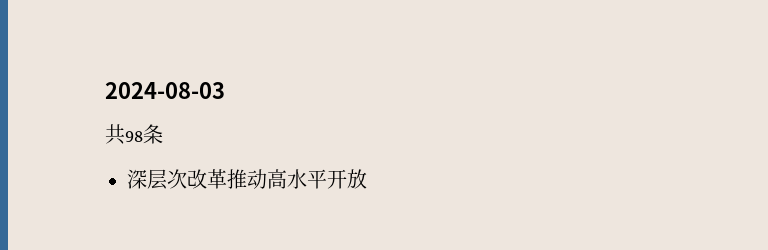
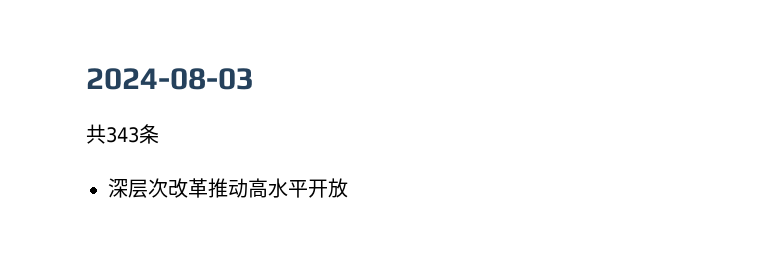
- 共98条
+ 共343条

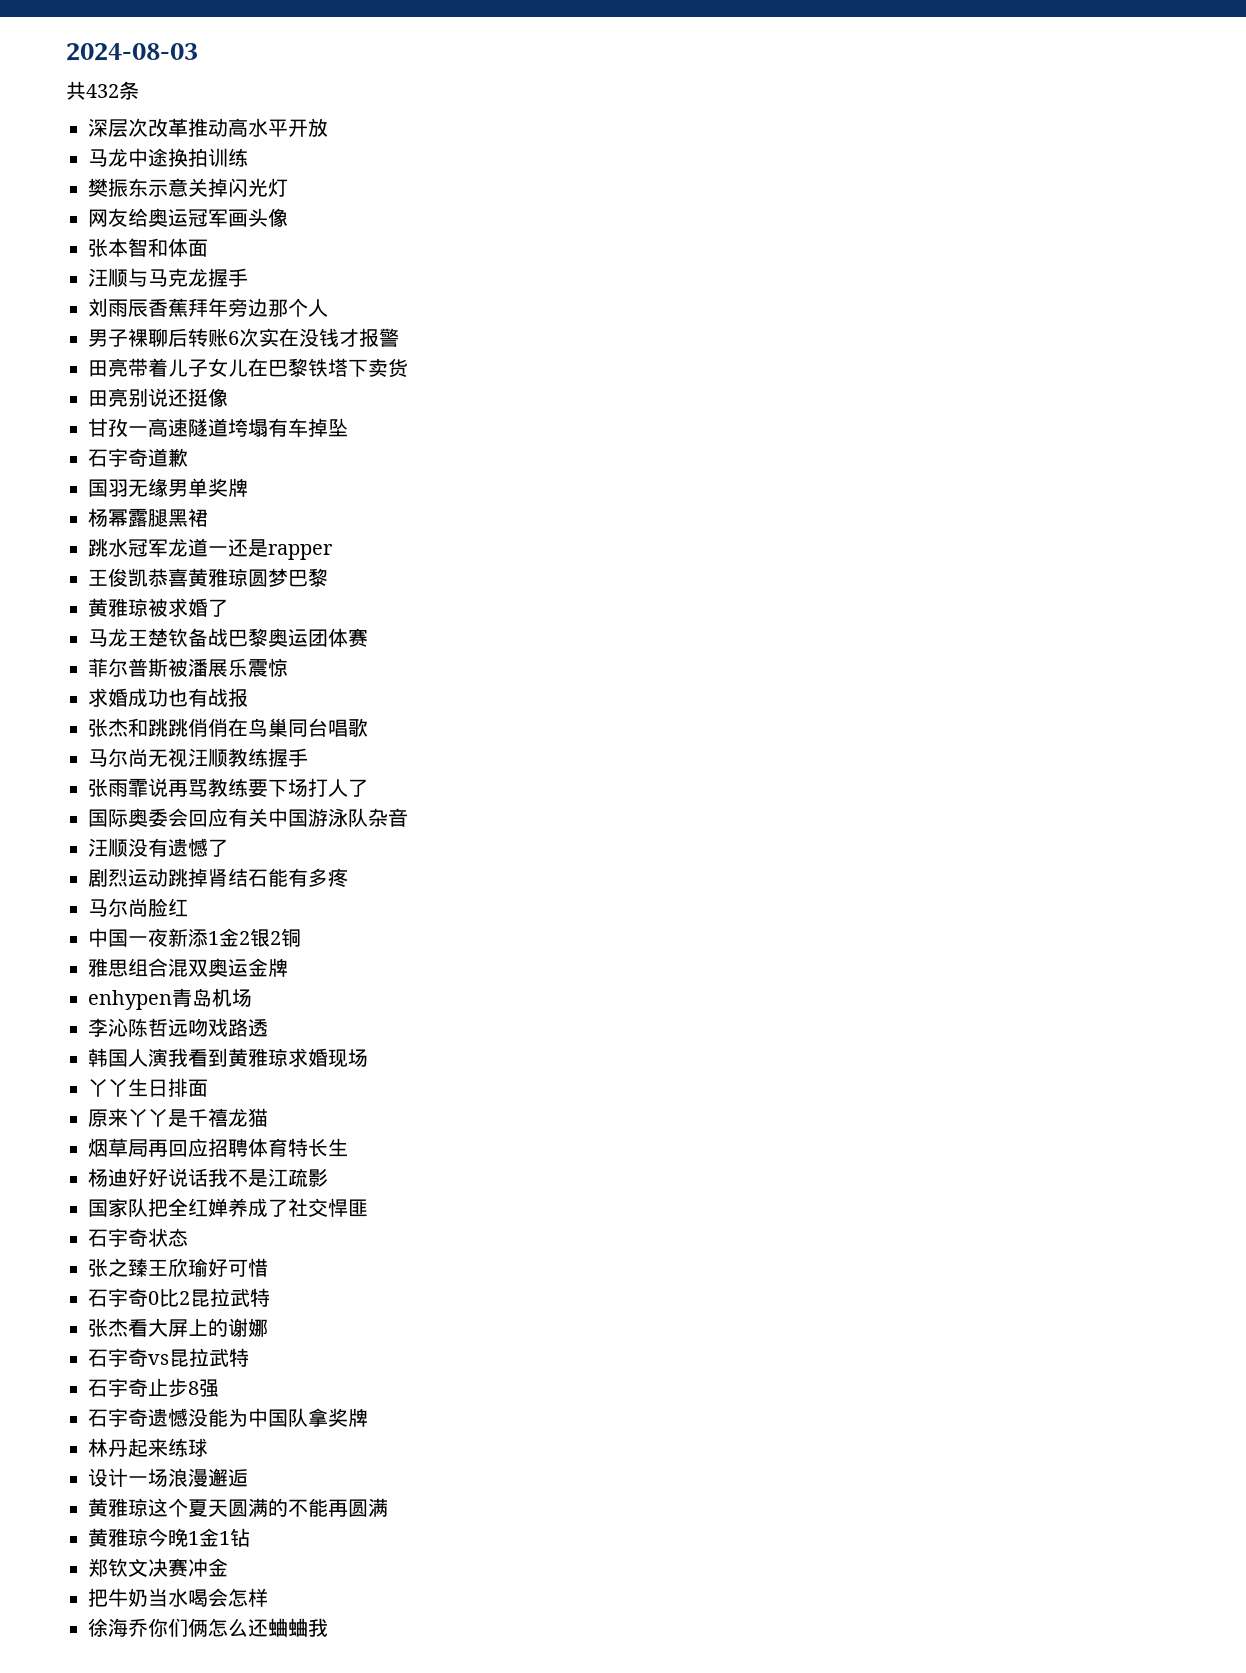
- 共343条
+ 共432条
+ 马龙中途换拍训练
+ 樊振东示意关掉闪光灯
+ 网友给奥运冠军画头像
+ 张本智和体面
+ 汪顺与马克龙握手
+ 刘雨辰香蕉拜年旁边那个人
+ 男子裸聊后转账6次实在没钱才报警
+ 田亮带着儿子女儿在巴黎铁塔下卖货
+ 田亮别说还挺像
+ 甘孜一高速隧道垮塌有车掉坠
+ 石宇奇道歉
+ 国羽无缘男单奖牌
+ 杨幂露腿黑裙
+ 跳水冠军龙道一还是rapper
+ 王俊凯恭喜黄雅琼圆梦巴黎
+ 黄雅琼被求婚了
+ 马龙王楚钦备战巴黎奥运团体赛
+ 菲尔普斯被潘展乐震惊
+ 求婚成功也有战报
+ 张杰和跳跳俏俏在鸟巢同台唱歌
+ 马尔尚无视汪顺教练握手
+ 张雨霏说再骂教练要下场打人了
+ 国际奥委会回应有关中国游泳队杂音
+ 汪顺没有遗憾了
+ 剧烈运动跳掉肾结石能有多疼
+ 马尔尚脸红
+ 中国一夜新添1金2银2铜
+ 雅思组合混双奥运金牌
+ enhypen青岛机场
+ 李沁陈哲远吻戏路透
+ 韩国人演我看到黄雅琼求婚现场
+ 丫丫生日排面
+ 原来丫丫是千禧龙猫
+ 烟草局再回应招聘体育特长生
+ 杨迪好好说话我不是江疏影
+ 国家队把全红婵养成了社交悍匪
+ 石宇奇状态
+ 张之臻王欣瑜好可惜
+ 石宇奇0比2昆拉武特
+ 张杰看大屏上的谢娜
+ 石宇奇vs昆拉武特
+ 石宇奇止步8强
+ 石宇奇遗憾没能为中国队拿奖牌
+ 林丹起来练球
+ 设计一场浪漫邂逅
+ 黄雅琼这个夏天圆满的不能再圆满
+ 黄雅琼今晚1金1钻
+ 郑钦文决赛冲金
+ 把牛奶当水喝会怎样
+ 徐海乔你们俩怎么还蛐蛐我

